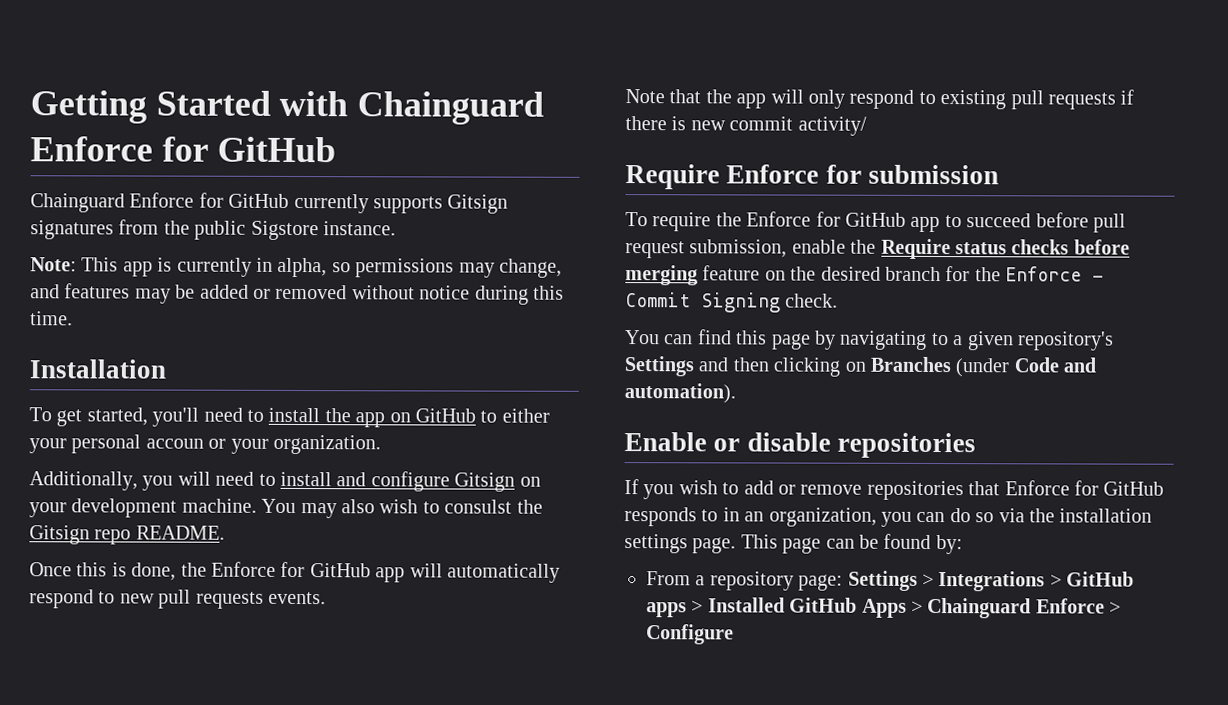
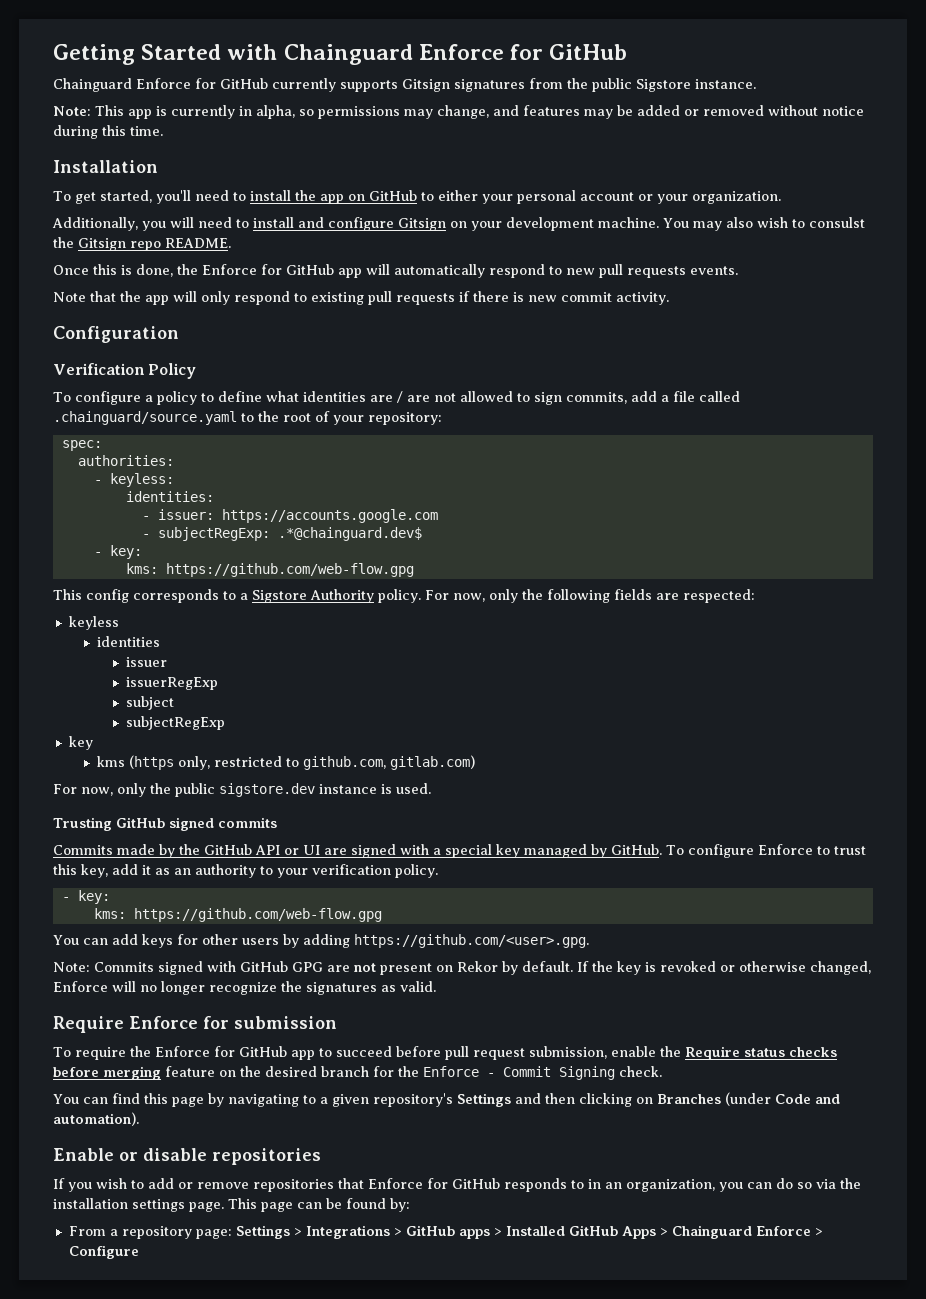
- To get started, you'll need to install the app on GitHub to either your personal accoun or your organization.
+ To get started, you'll need to install the app on GitHub to either your personal account or your organization.
- Note that the app will only respond to existing pull requests if there is new commit activity/
+ Note that the app will only respond to existing pull requests if there is new commit activity.
+ Configuration
+ Verification Policy
+ To configure a policy to define what identities are / are not allowed to sign commits, add a file called .chainguard/source.yaml to the root of your repository:
+ spec:
+ authorities:
+ - keyless:
+ identities:
+ - issuer: https://accounts.google.com
+ - subjectRegExp: .*@chainguard.dev$
+ - key:
+ kms: https://github.com/web-flow.gpg
+ This config corresponds to a Sigstore Authority policy. For now, only the following fields are respected:
+ keyless
+ identities
+ issuer
+ issuerRegExp
+ subject
+ subjectRegExp
+ key
+ kms (https only, restricted to github.com, gitlab.com)
+ For now, only the public sigstore.dev instance is used.
+ Trusting GitHub signed commits
+ Commits made by the GitHub API or UI are signed with a special key managed by GitHub. To configure Enforce to trust this key, add it as an authority to your verification policy.
+ - key:
+ kms: https://github.com/web-flow.gpg
+ You can add keys for other users by adding https://github.com/<user>.gpg.
+ Note: Commits signed with GitHub GPG are not present on Rekor by default. If the key is revoked or otherwise changed, Enforce will no longer recognize the signatures as valid.

